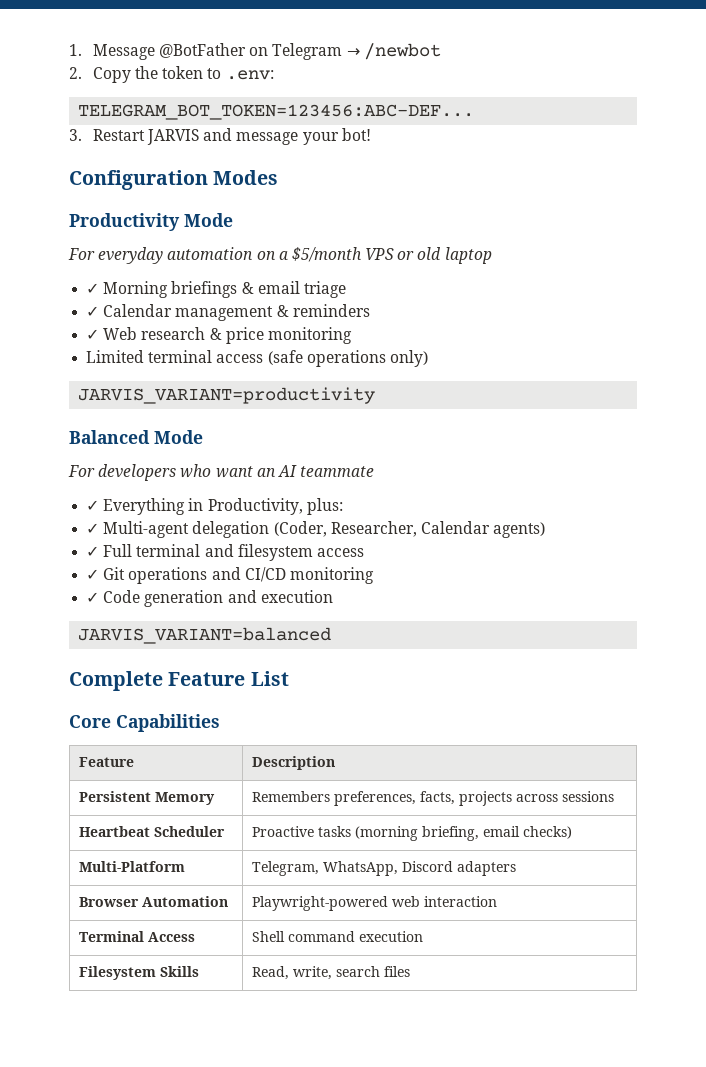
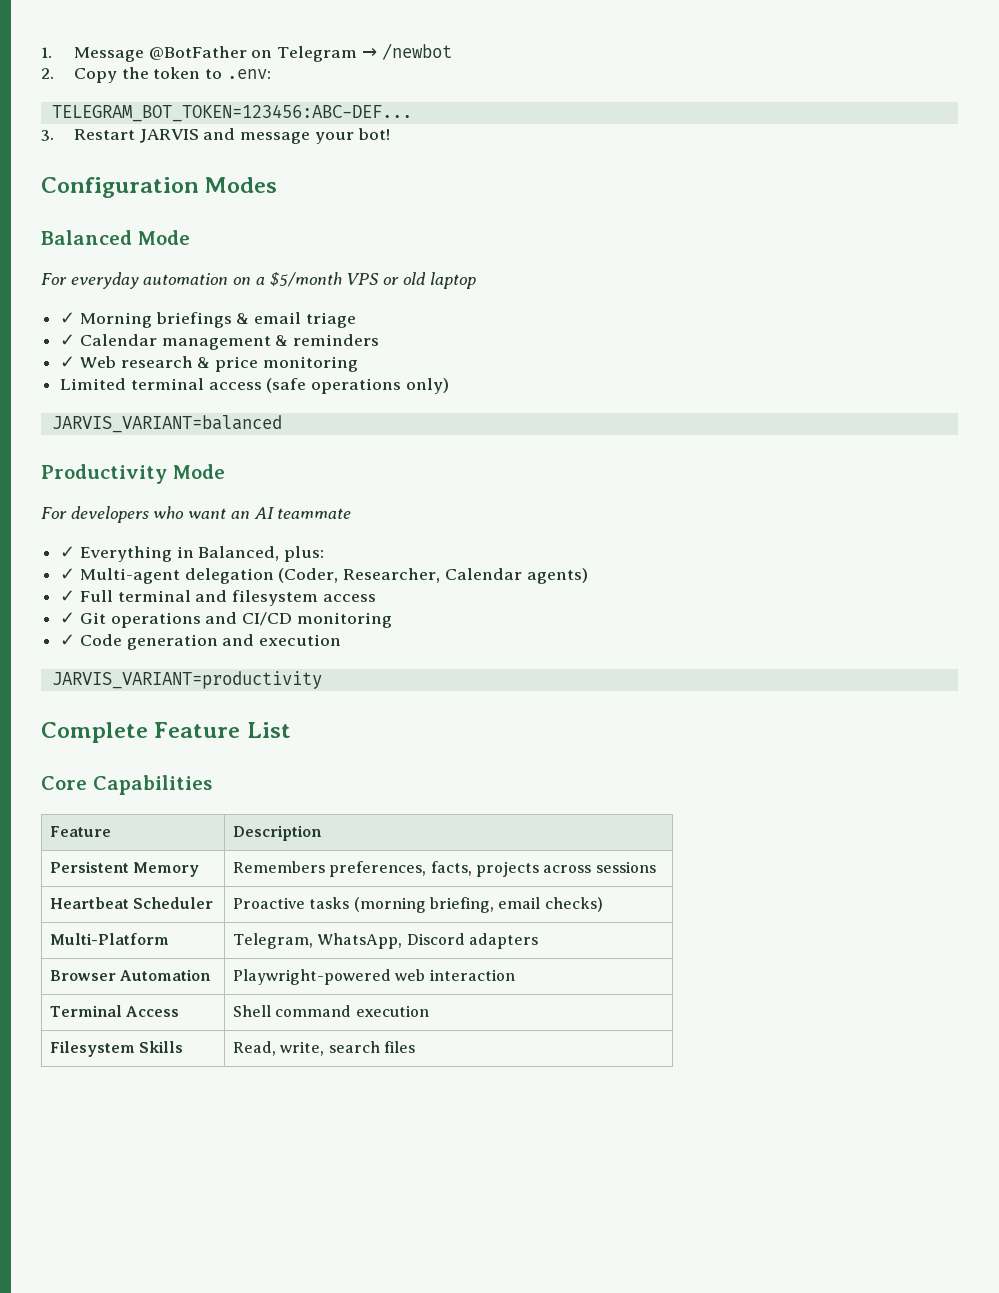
- Productivity Mode
+ Balanced Mode
- JARVIS_VARIANT=productivity
- Balanced Mode
+ JARVIS_VARIANT=balanced
+ Productivity Mode
- ✓ Everything in Productivity, plus:
+ ✓ Everything in Balanced, plus:
- JARVIS_VARIANT=balanced
+ JARVIS_VARIANT=productivity

